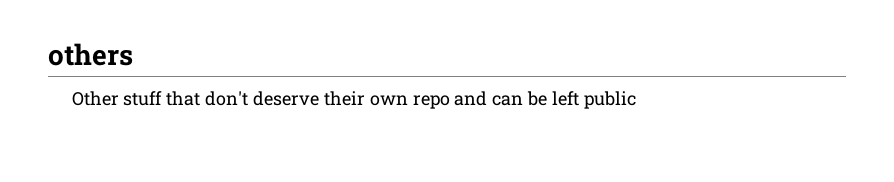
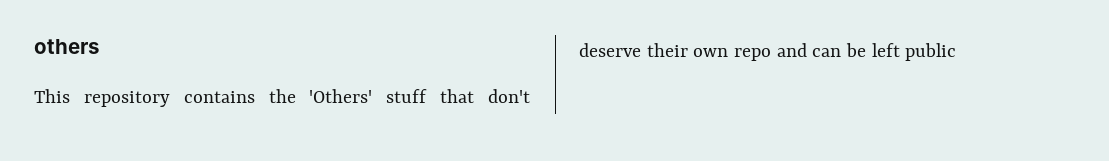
- Other stuff that don't deserve their own repo and can be left public
+ This repository contains the 'Others' stuff that don't deserve their own repo and can be left public

